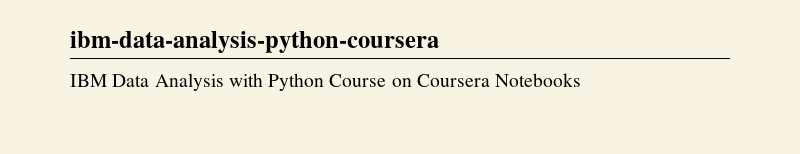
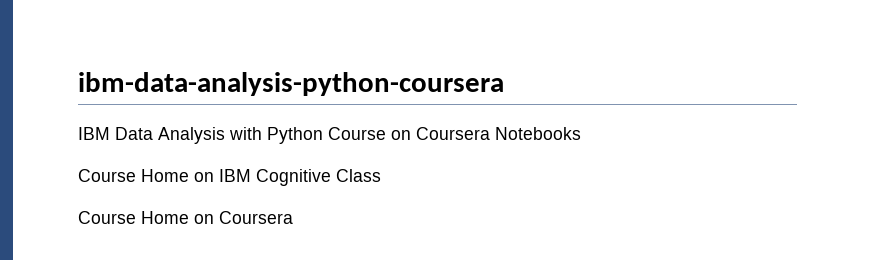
+ Course Home on IBM Cognitive Class
+ Course Home on Coursera

